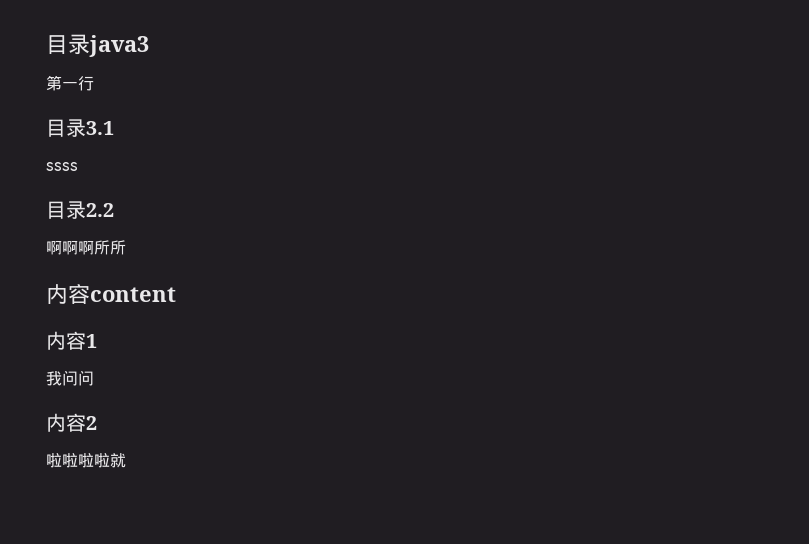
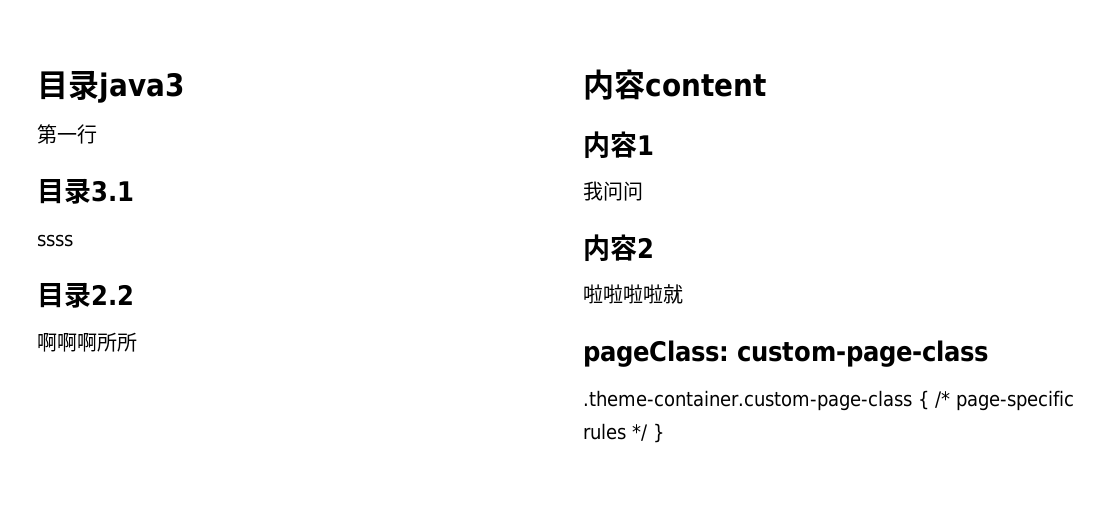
+ pageClass: custom-page-class
+ .theme-container.custom-page-class { /* page-specific rules */ }

